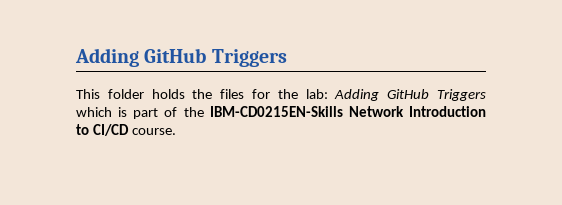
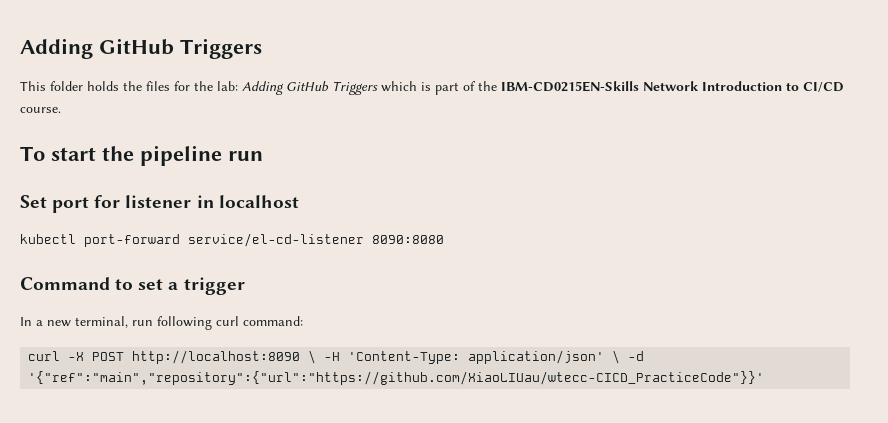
+ To start the pipeline run
+ Set port for listener in localhost
+ kubectl port-forward service/el-cd-listener 8090:8080
+ Command to set a trigger
+ In a new terminal, run following curl command:
+ curl -X POST http://localhost:8090 \ -H 'Content-Type: application/json' \ -d '{"ref":"main","repository":{"url":"https://github.com/XiaoLIUau/wtecc-CICD_PracticeCode"}}'

